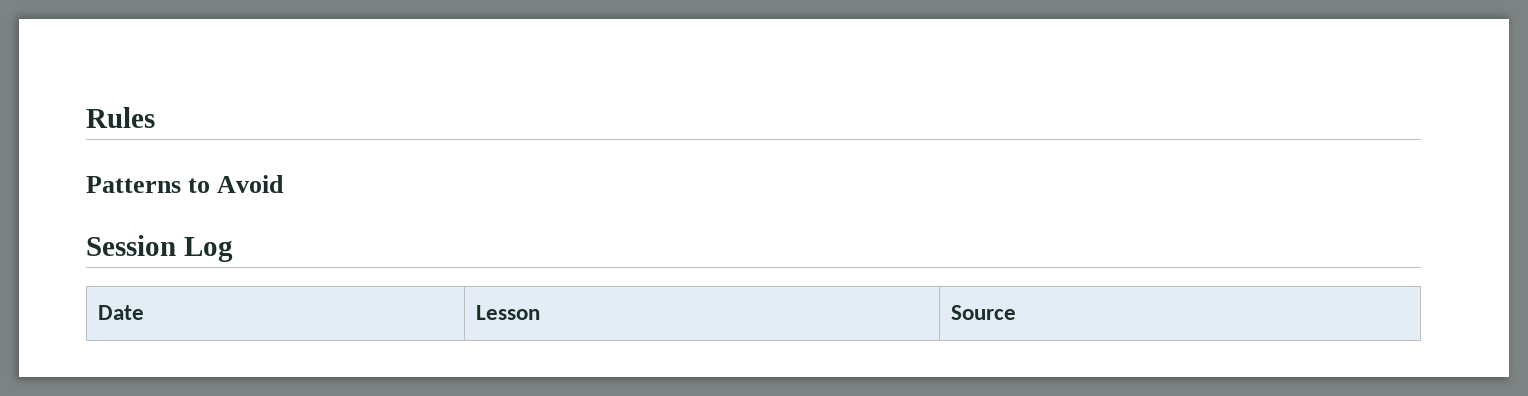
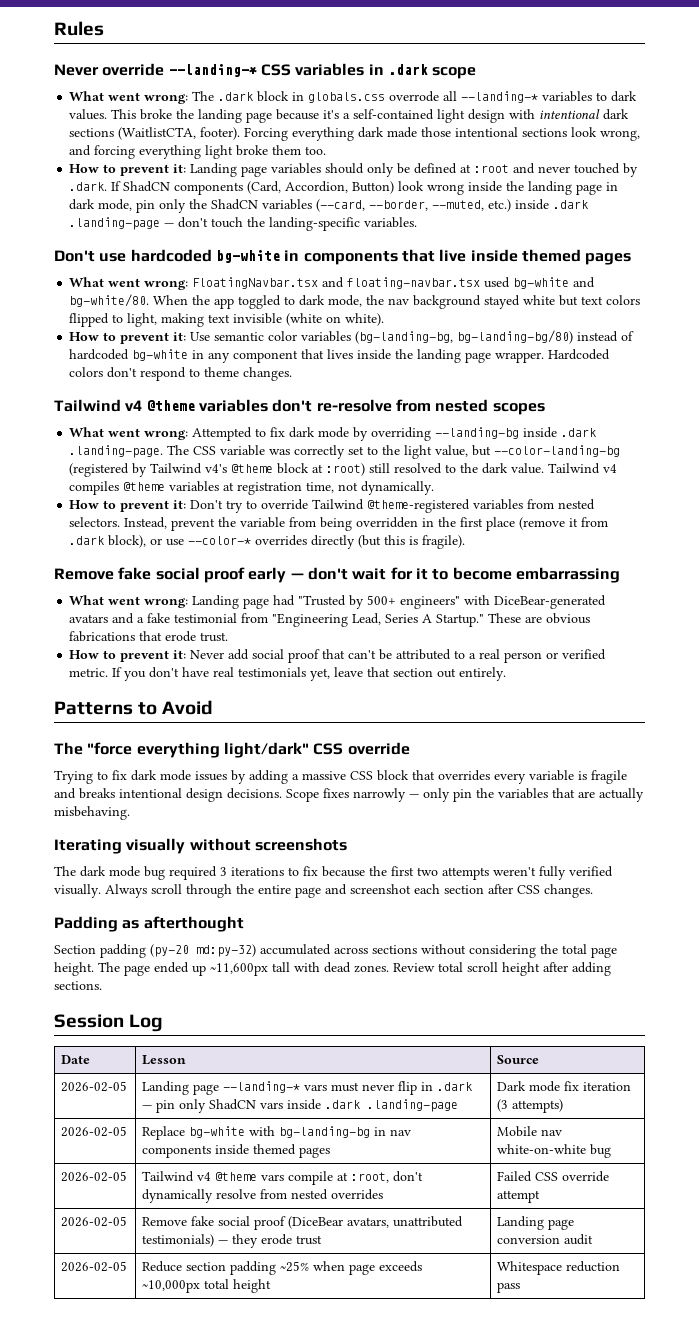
+ Never override --landing-* CSS variables in .dark scope
+ What went wrong: The .dark block in globals.css overrode all --landing-* variables to dark values. This broke the landing page because it's a self-contained light design with intentional dark sections (WaitlistCTA, footer). Forcing everything dark made those intentional sections look wrong, and forcing everything light broke them too.
+ How to prevent it: Landing page variables should only be defined at :root and never touched by .dark. If ShadCN components (Card, Accordion, Button) look wrong inside the landing page in dark mode, pin only the ShadCN variables (--card, --border, --muted, etc.) inside .dark .landing-page — don't touch the landing-specific variables.
+ Don't use hardcoded bg-white in components that live inside themed pages
+ What went wrong: FloatingNavbar.tsx and floating-navbar.tsx used bg-white and bg-white/80. When the app toggled to dark mode, the nav background stayed white but text colors flipped to light, making text invisible (white on white).
+ How to prevent it: Use semantic color variables (bg-landing-bg, bg-landing-bg/80) instead of hardcoded bg-white in any component that lives inside the landing page wrapper. Hardcoded colors don't respond to theme changes.
+ Tailwind v4 @theme variables don't re-resolve from nested scopes
+ What went wrong: Attempted to fix dark mode by overriding --landing-bg inside .dark .landing-page. The CSS variable was correctly set to the light value, but --color-landing-bg (registered by Tailwind v4's @theme block at :root) still resolved to the dark value. Tailwind v4 compiles @theme variables at registration time, not dynamically.
+ How to prevent it: Don't try to override Tailwind @theme-registered variables from nested selectors. Instead, prevent the variable from being overridden in the first place (remove it from .dark block), or use --color-* overrides directly (but this is fragile).
+ Remove fake social proof early — don't wait for it to become embarrassing
+ What went wrong: Landing page had "Trusted by 500+ engineers" with DiceBear-generated avatars and a fake testimonial from "Engineering Lead, Series A Startup." These are obvious fabrications that erode trust.
+ How to prevent it: Never add social proof that can't be attributed to a real person or verified metric. If you don't have real testimonials yet, leave that section out entirely.
  Patterns to Avoid
+ The "force everything light/dark" CSS override
+ Trying to fix dark mode issues by adding a massive CSS block that overrides every variable is fragile and breaks intentional design decisions. Scope fixes narrowly — only pin the variables that are actually misbehaving.
+ Iterating visually without screenshots
+ The dark mode bug required 3 iterations to fix because the first two attempts weren't fully verified visually. Always scroll through the entire page and screenshot each section after CSS changes.
+ Padding as afterthought
+ Section padding (py-20 md:py-32) accumulated across sections without considering the total page height. The page ended up ~11,600px tall with dead zones. Review total scroll height after adding sections.
+ 2026-02-05 | Landing page --landing-* vars must never flip in .dark — pin only ShadCN vars inside .dark .landing-page | Dark mode fix iteration (3 attempts)
+ 2026-02-05 | Replace bg-white with bg-landing-bg in nav components inside themed pages | Mobile nav white-on-white bug
+ 2026-02-05 | Tailwind v4 @theme vars compile at :root, don't dynamically resolve from nested overrides | Failed CSS override attempt
+ 2026-02-05 | Remove fake social proof (DiceBear avatars, unattributed testimonials) — they erode trust | Landing page conversion audit
+ 2026-02-05 | Reduce section padding ~25% when page exceeds ~10,000px total height | Whitespace reduction pass

